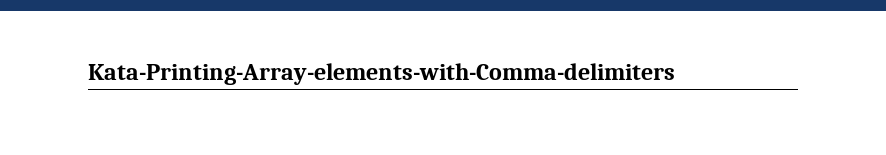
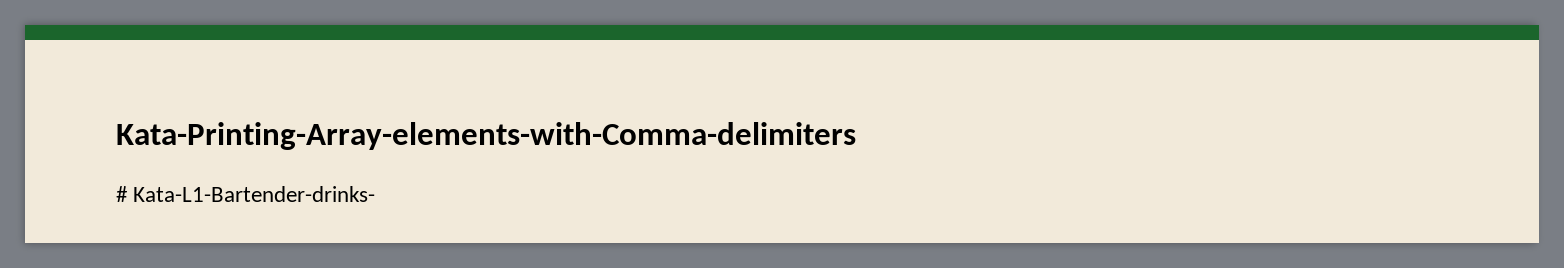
+ # Kata-L1-Bartender-drinks-

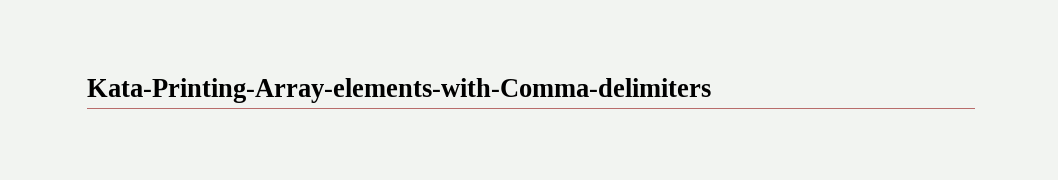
- # Kata-L1-Bartender-drinks-

